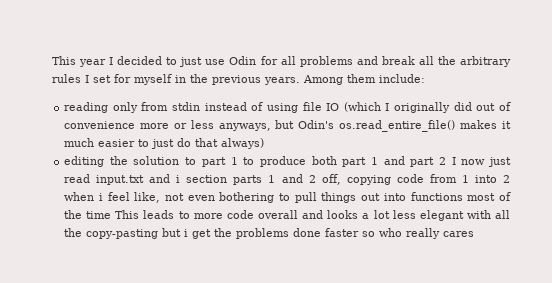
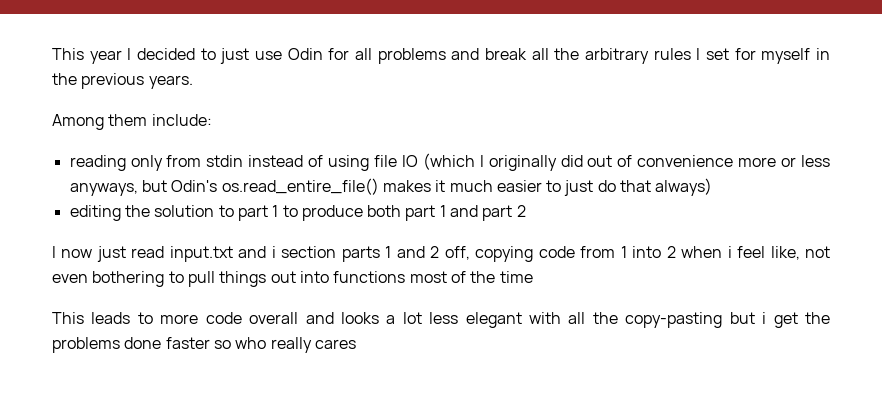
- This year I decided to just use Odin for all problems and break all the arbitrary rules I set for myself in the previous years. Among them include:
+ This year I decided to just use Odin for all problems and break all the arbitrary rules I set for myself in the previous years.
+ Among them include:
- editing the solution to part 1 to produce both part 1 and part 2 I now just read input.txt and i section parts 1 and 2 off, copying code from 1 into 2 when i feel like, not even bothering to pull things out into functions most of the time This leads to more code overall and looks a lot less elegant with all the copy-pasting but i get the problems done faster so who really cares
+ editing the solution to part 1 to produce both part 1 and part 2
+ I now just read input.txt and i section parts 1 and 2 off, copying code from 1 into 2 when i feel like, not even bothering to pull things out into functions most of the time
+ This leads to more code overall and looks a lot less elegant with all the copy-pasting but i get the problems done faster so who really cares

